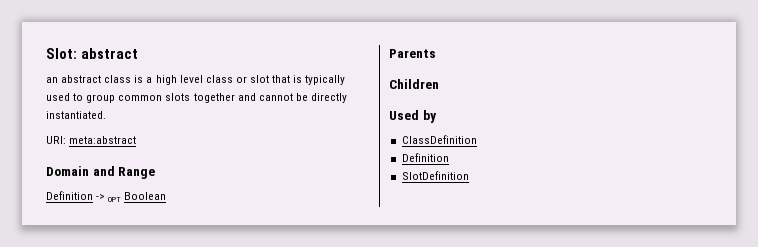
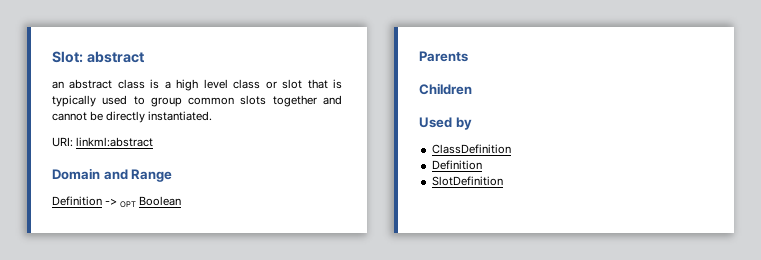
- URI: meta:abstract
+ URI: linkml:abstract

